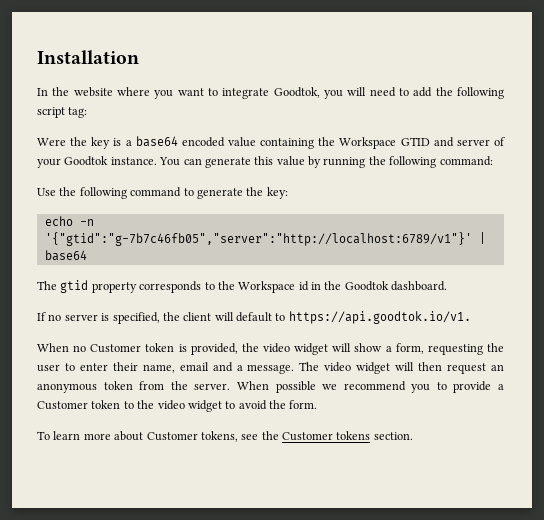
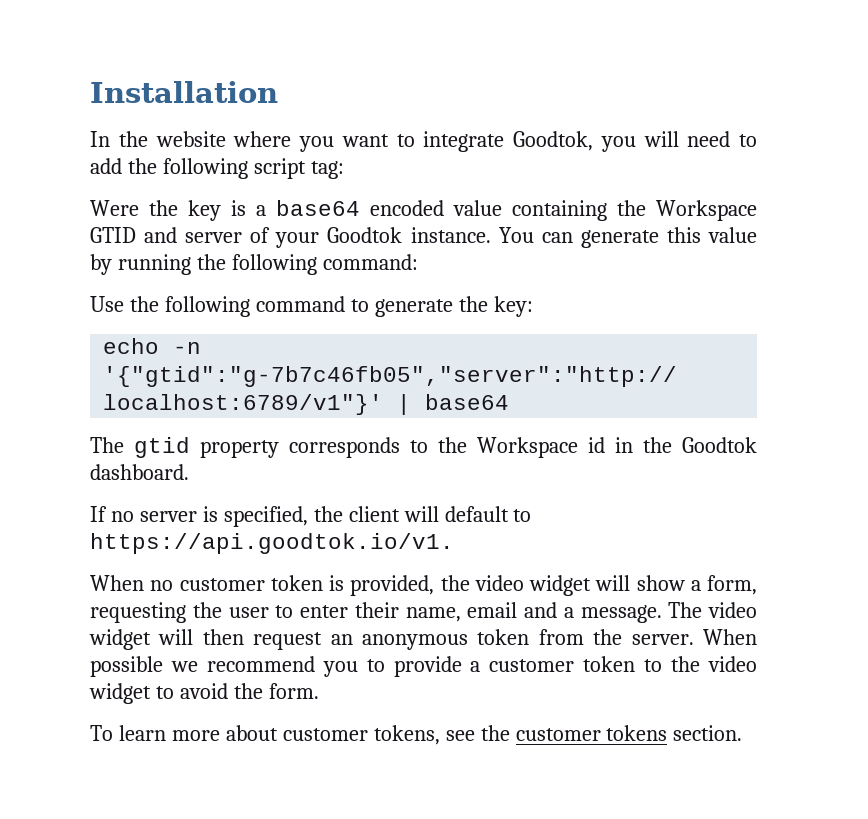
- When no Customer token is provided, the video widget will show a form, requesting the user to enter their name, email and a message.
+ When no customer token is provided, the video widget will show a form, requesting the user to enter their name, email and a message.
- When possible we recommend you to provide a Customer token to the video widget to avoid the form.
+ When possible we recommend you to provide a customer token to the video widget to avoid the form.
- To learn more about Customer tokens, see the Customer tokens section.
+ To learn more about customer tokens, see the customer tokens section.

